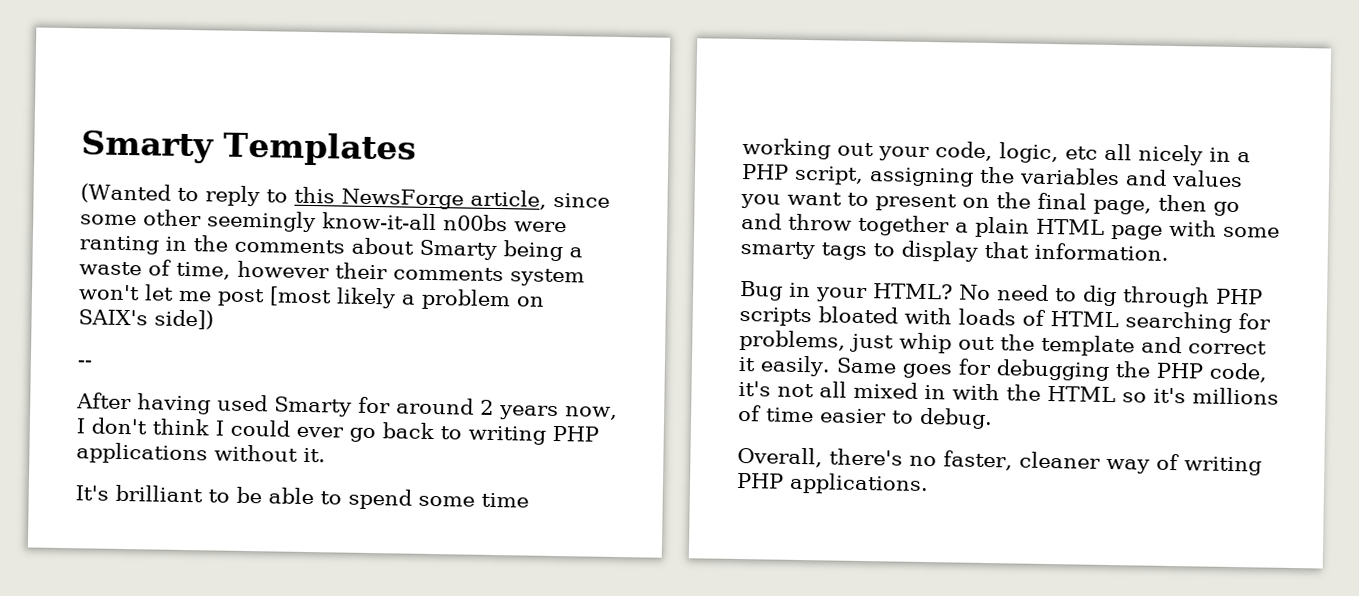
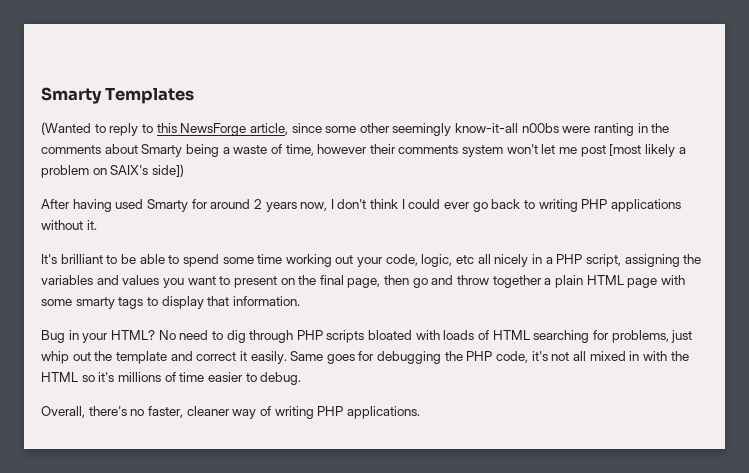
- --

